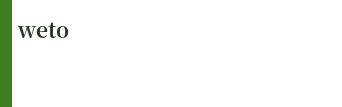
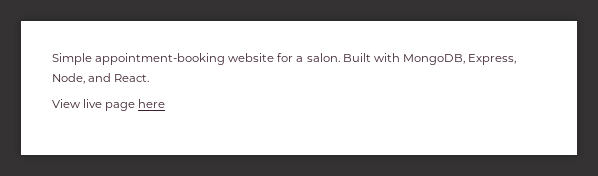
- weto
+ Simple appointment-booking website for a salon. Built with MongoDB, Express, Node, and React.
+ View live page here

